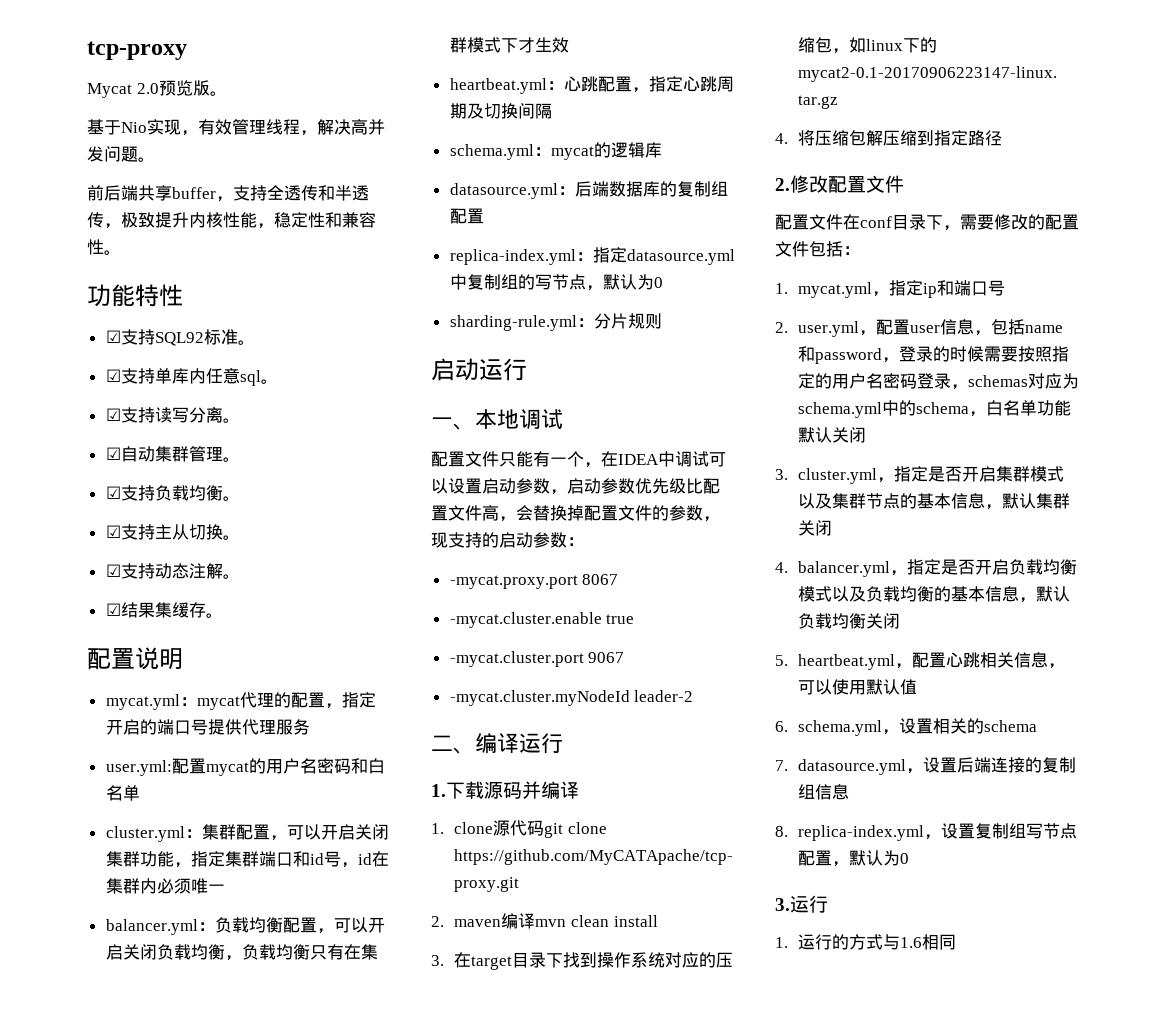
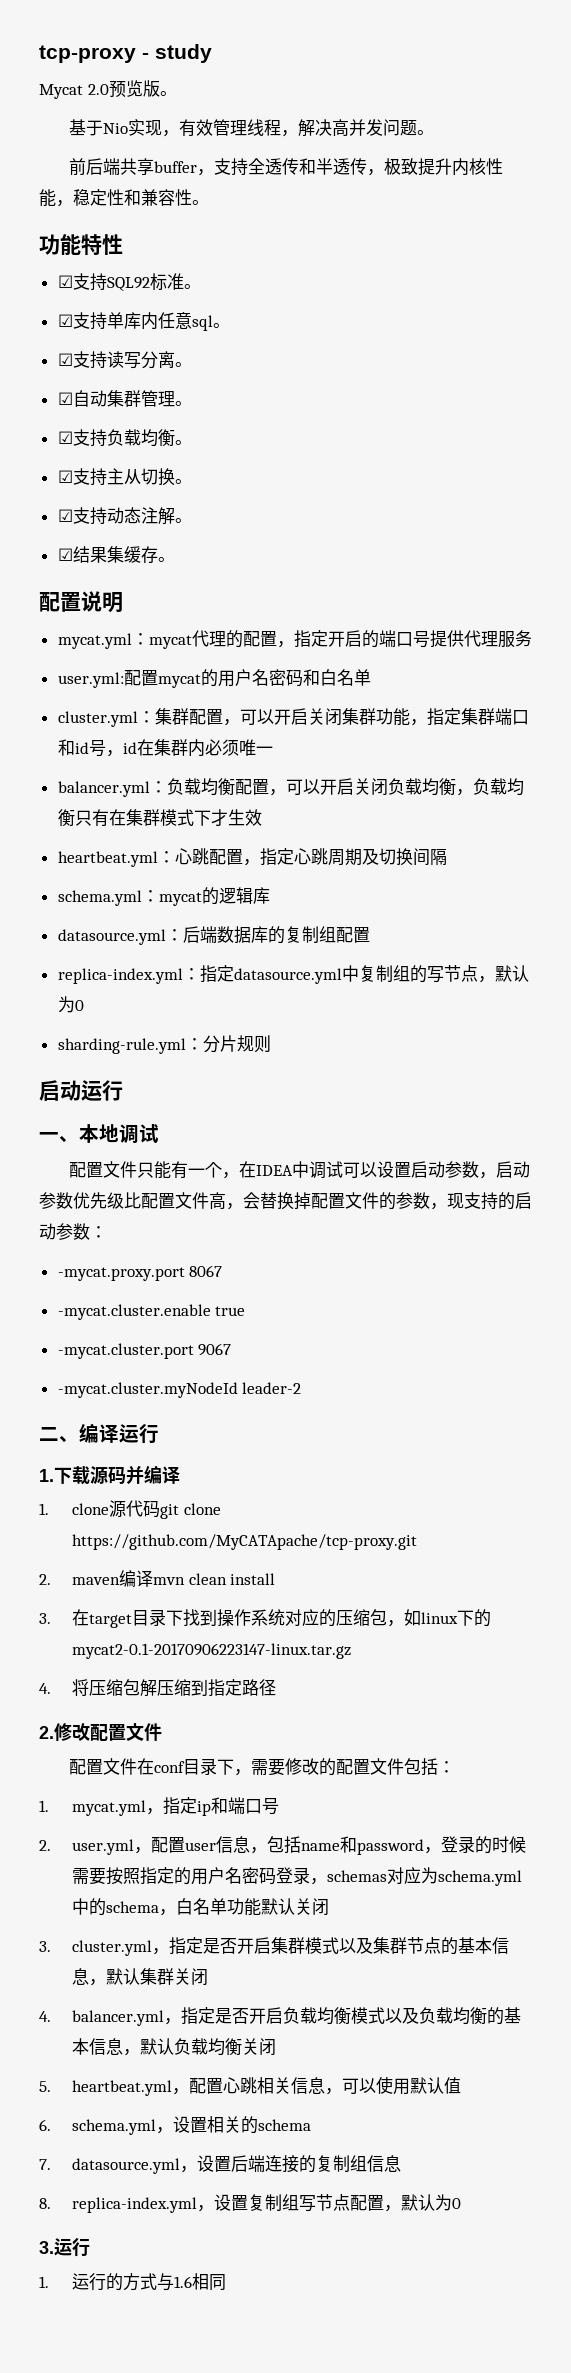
- tcp-proxy
+ tcp-proxy - study

